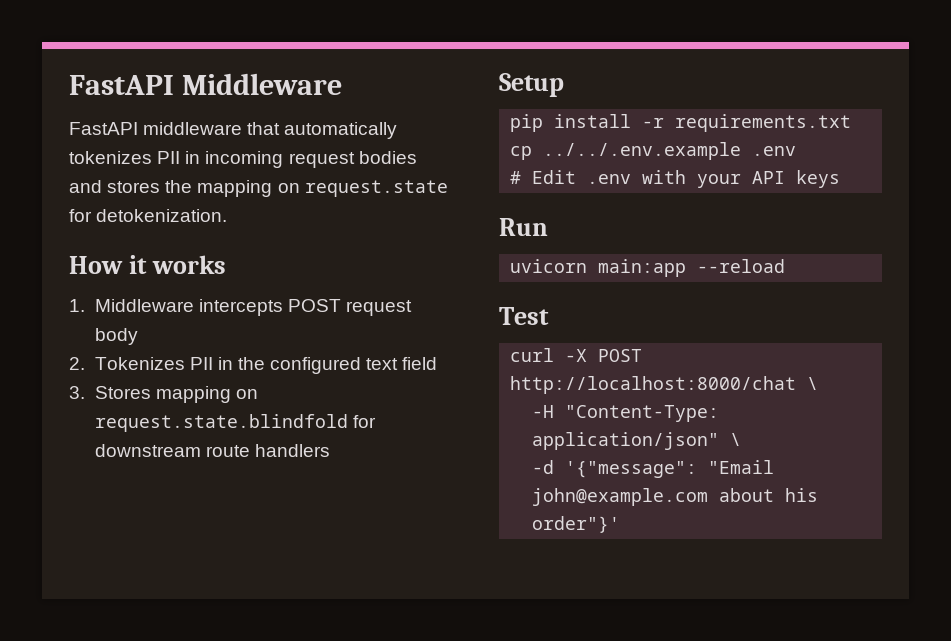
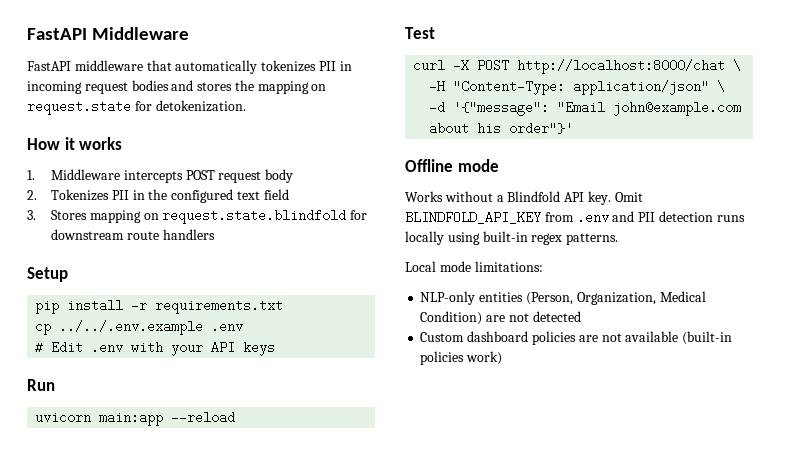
+ Offline mode
+ Works without a Blindfold API key. Omit BLINDFOLD_API_KEY from .env and PII detection runs locally using built-in regex patterns.
+ Local mode limitations:
+ NLP-only entities (Person, Organization, Medical Condition) are not detected
+ Custom dashboard policies are not available (built-in policies work)

